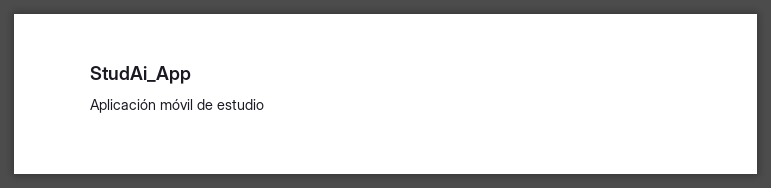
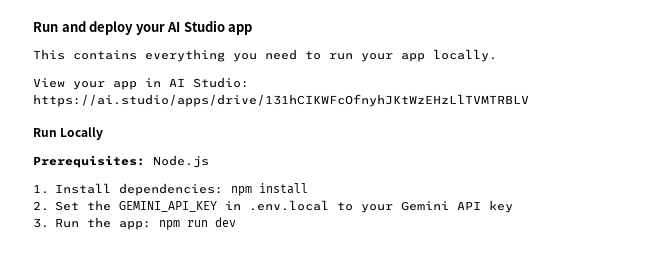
- StudAi_App
- Aplicación móvil de estudio
+ Run and deploy your AI Studio app
+ This contains everything you need to run your app locally.
+ View your app in AI Studio: https://ai.studio/apps/drive/131hCIKWFcOfnyhJKtWzEHzLlTVMTRBLV
+ Run Locally
+ Prerequisites: Node.js
+ 1. Install dependencies: npm install
+ 2. Set the GEMINI_API_KEY in .env.local to your Gemini API key
+ 3. Run the app: npm run dev

